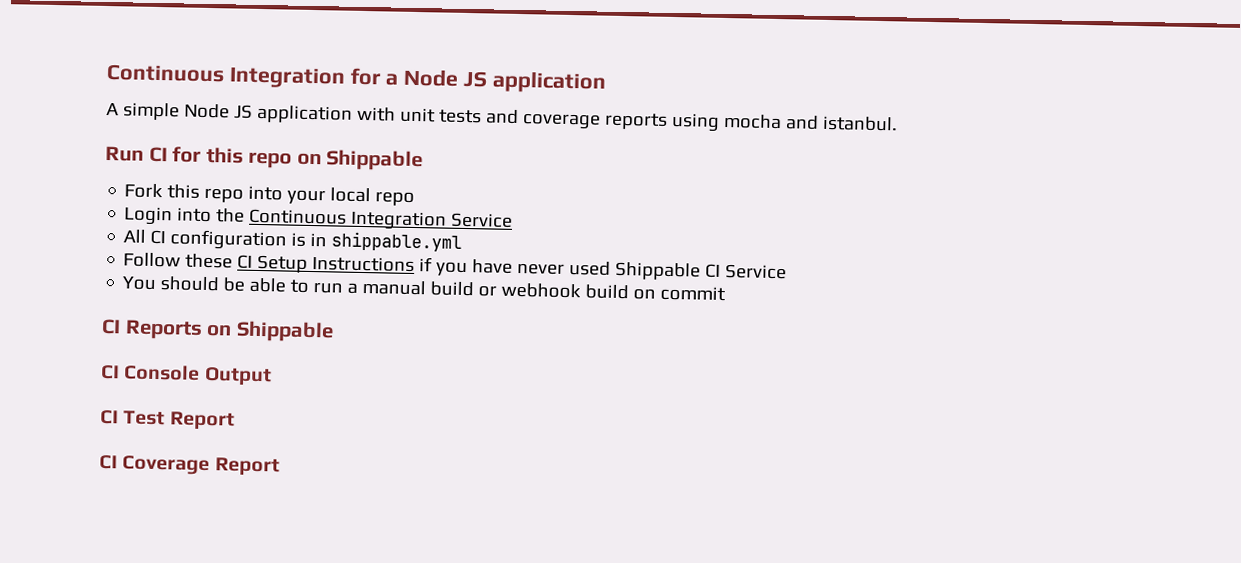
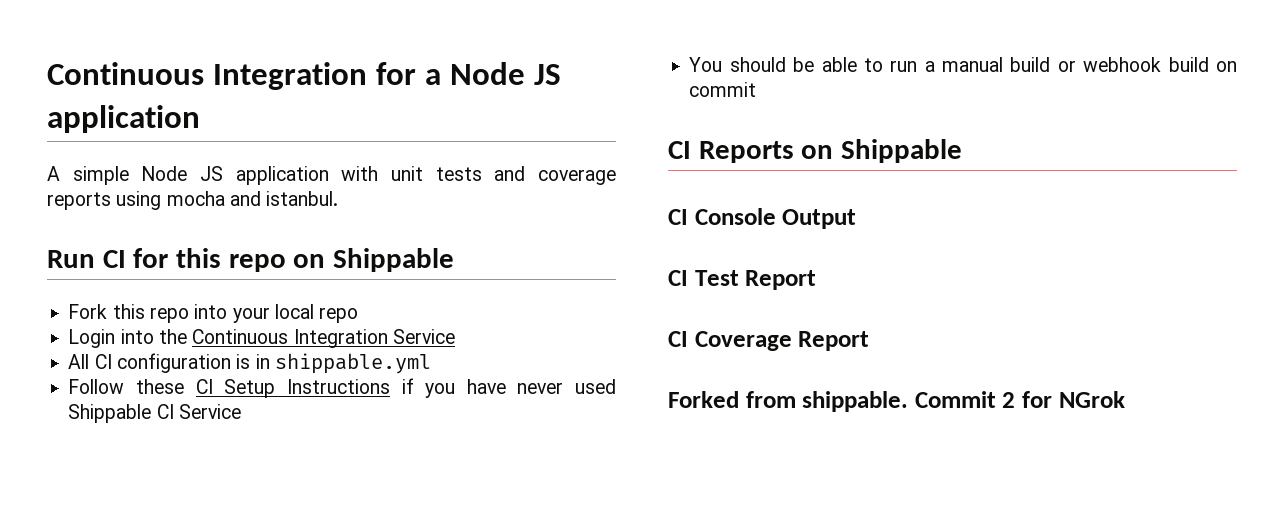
+ Forked from shippable. Commit 2 for NGrok

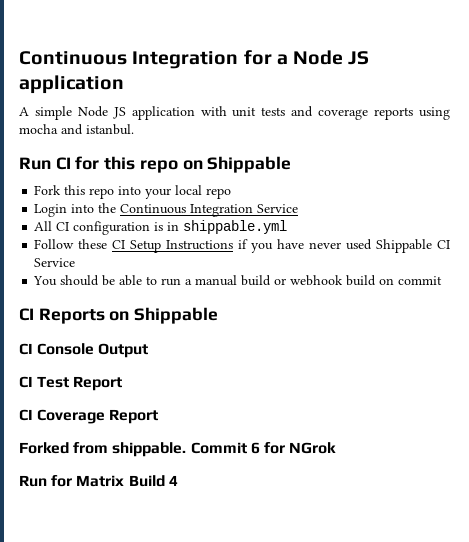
- Commit 2 for NGrok
+ Commit 6 for NGrok
+ Run for Matrix Build 4

